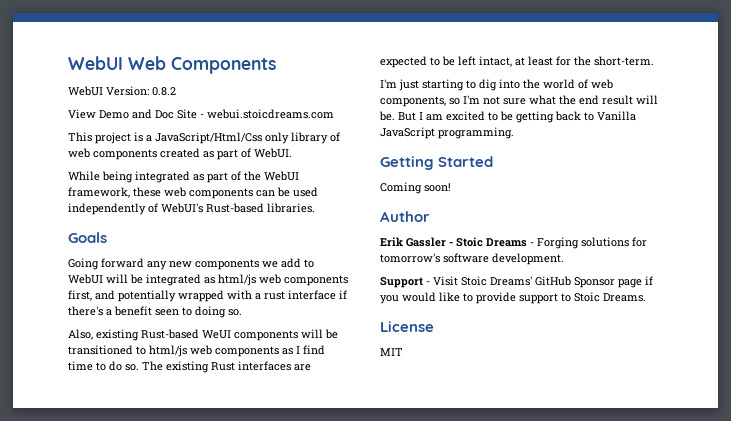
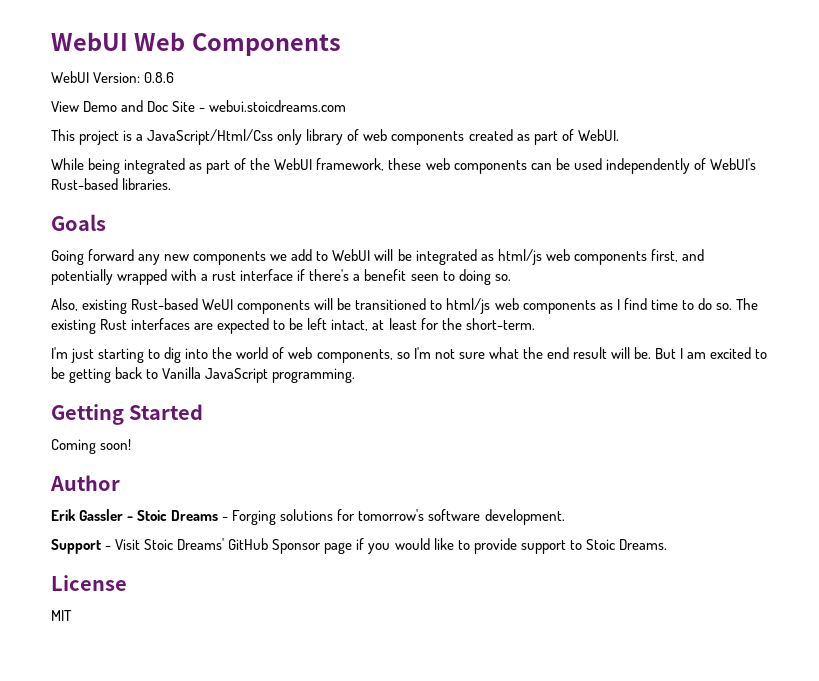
- WebUI Version: 0.8.2
+ WebUI Version: 0.8.6

